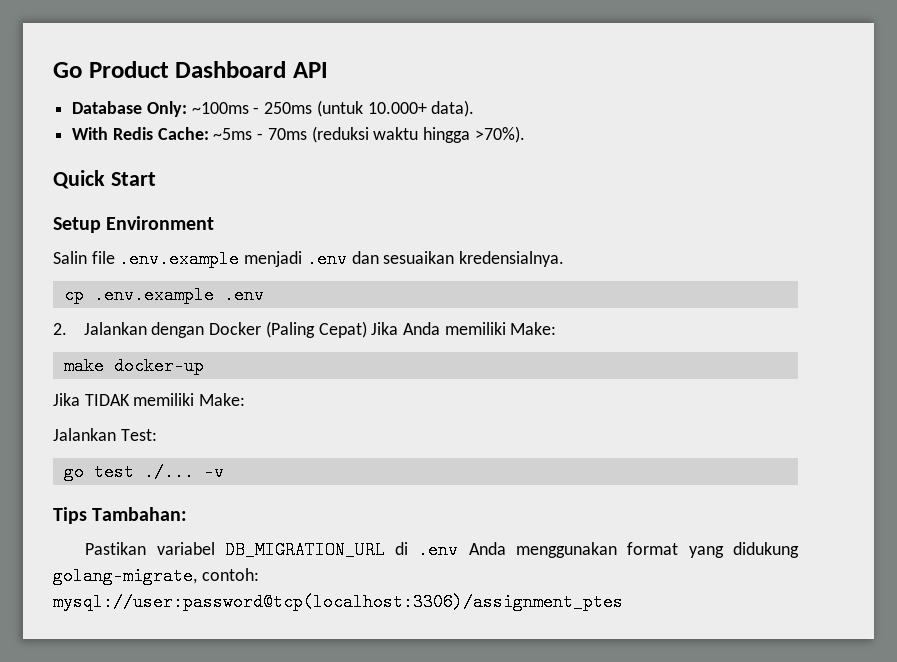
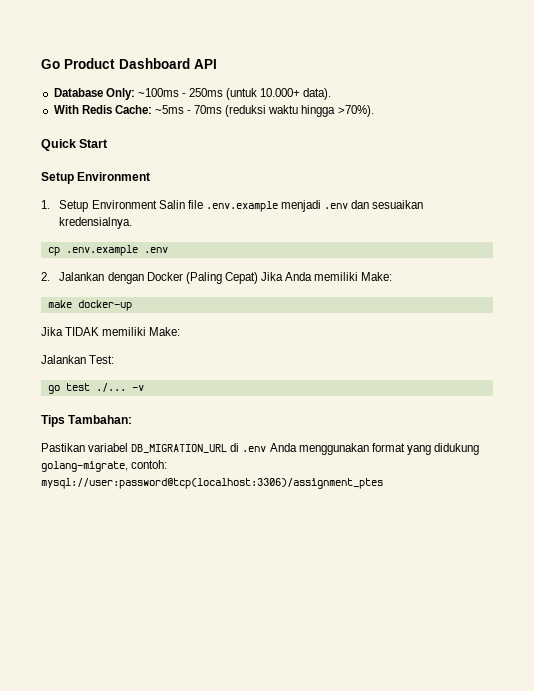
- Salin file .env.example menjadi .env dan sesuaikan kredensialnya.
+ 1. Setup Environment Salin file .env.example menjadi .env dan sesuaikan kredensialnya.

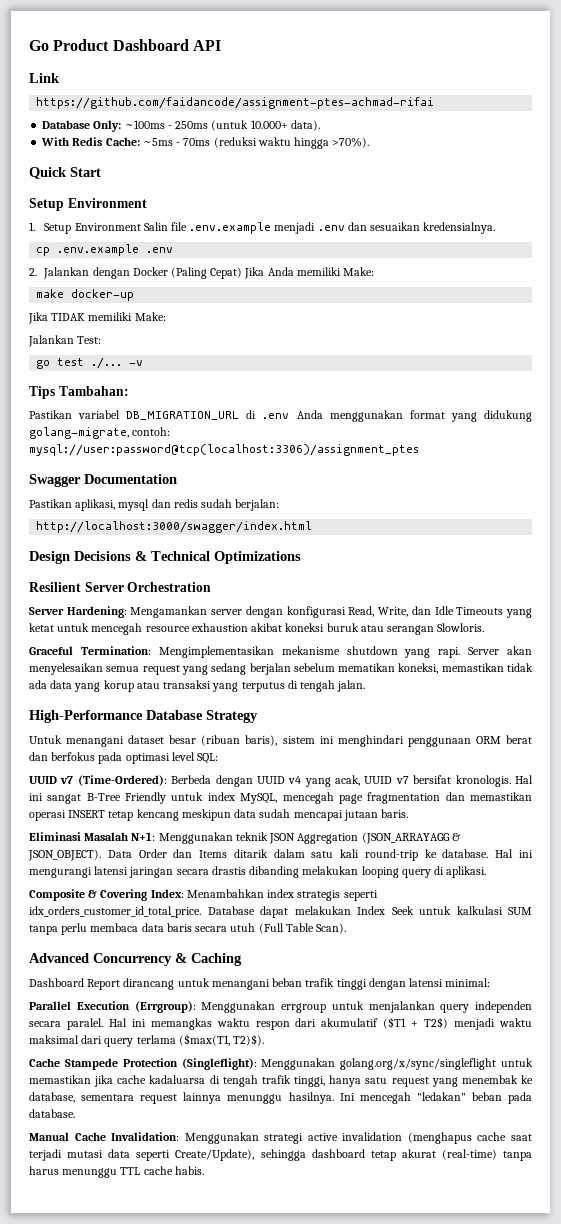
+ Link
+ https://github.com/faidancode/assignment-ptes-achmad-rifai
+ Swagger Documentation
+ Pastikan aplikasi, mysql dan redis sudah berjalan:
+ http://localhost:3000/swagger/index.html
+ Design Decisions & Technical Optimizations
+ Resilient Server Orchestration
+ Server Hardening: Mengamankan server dengan konfigurasi Read, Write, dan Idle Timeouts yang ketat untuk mencegah resource exhaustion akibat koneksi buruk atau serangan Slowloris.
+ Graceful Termination: Mengimplementasikan mekanisme shutdown yang rapi. Server akan menyelesaikan semua request yang sedang berjalan sebelum mematikan koneksi, memastikan tidak ada data yang korup atau transaksi yang terputus di tengah jalan.
+ High-Performance Database Strategy
+ Untuk menangani dataset besar (ribuan baris), sistem ini menghindari penggunaan ORM berat dan berfokus pada optimasi level SQL:
+ UUID v7 (Time-Ordered): Berbeda dengan UUID v4 yang acak, UUID v7 bersifat kronologis. Hal ini sangat B-Tree Friendly untuk index MySQL, mencegah page fragmentation dan memastikan operasi INSERT tetap kencang meskipun data sudah mencapai jutaan baris.
+ Eliminasi Masalah N+1: Menggunakan teknik JSON Aggregation (JSON_ARRAYAGG & JSON_OBJECT). Data Order dan Items ditarik dalam satu kali round-trip ke database. Hal ini mengurangi latensi jaringan secara drastis dibanding melakukan looping query di aplikasi.
+ Composite & Covering Index: Menambahkan index strategis seperti idx_orders_customer_id_total_price. Database dapat melakukan Index Seek untuk kalkulasi SUM tanpa perlu membaca data baris secara utuh (Full Table Scan).
+ Advanced Concurrency & Caching
+ Dashboard Report dirancang untuk menangani beban trafik tinggi dengan latensi minimal:
+ Parallel Execution (Errgroup): Menggunakan errgroup untuk menjalankan query independen secara paralel. Hal ini memangkas waktu respon dari akumulatif ($T1 + T2$) menjadi waktu maksimal dari query terlama ($max(T1, T2)$).
+ Cache Stampede Protection (Singleflight): Menggunakan golang.org/x/sync/singleflight untuk memastikan jika cache kadaluarsa di tengah trafik tinggi, hanya satu request yang menembak ke database, sementara request lainnya menunggu hasilnya. Ini mencegah "ledakan" beban pada database.
+ Manual Cache Invalidation: Menggunakan strategi active invalidation (menghapus cache saat terjadi mutasi data seperti Create/Update), sehingga dashboard tetap akurat (real-time) tanpa harus menunggu TTL cache habis.

